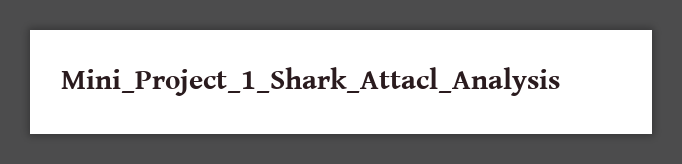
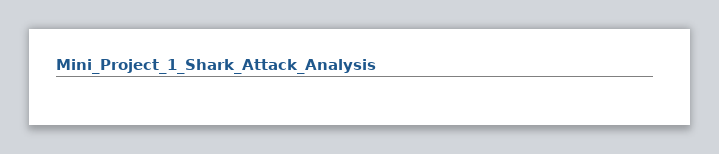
- Mini_Project_1_Shark_Attacl_Analysis
+ Mini_Project_1_Shark_Attack_Analysis

